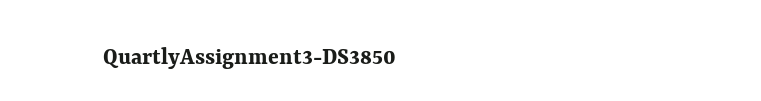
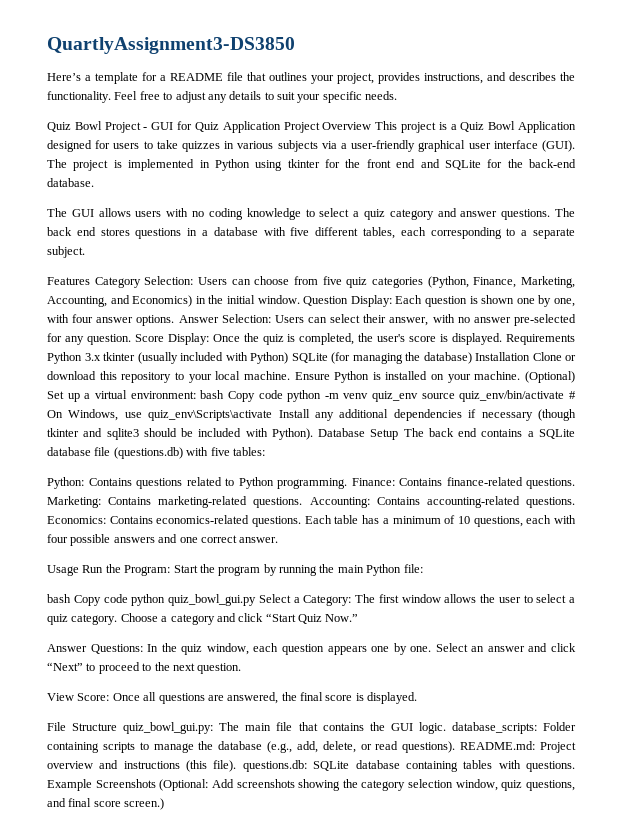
+ Here’s a template for a README file that outlines your project, provides instructions, and describes the functionality. Feel free to adjust any details to suit your specific needs.
+ Quiz Bowl Project - GUI for Quiz Application Project Overview This project is a Quiz Bowl Application designed for users to take quizzes in various subjects via a user-friendly graphical user interface (GUI). The project is implemented in Python using tkinter for the front end and SQLite for the back-end database.
+ The GUI allows users with no coding knowledge to select a quiz category and answer questions. The back end stores questions in a database with five different tables, each corresponding to a separate subject.
+ Features Category Selection: Users can choose from five quiz categories (Python, Finance, Marketing, Accounting, and Economics) in the initial window. Question Display: Each question is shown one by one, with four answer options. Answer Selection: Users can select their answer, with no answer pre-selected for any question. Score Display: Once the quiz is completed, the user's score is displayed. Requirements Python 3.x tkinter (usually included with Python) SQLite (for managing the database) Installation Clone or download this repository to your local machine. Ensure Python is installed on your machine. (Optional) Set up a virtual environment: bash Copy code python -m venv quiz_env source quiz_env/bin/activate # On Windows, use quiz_env\Scripts\activate Install any additional dependencies if necessary (though tkinter and sqlite3 should be included with Python). Database Setup The back end contains a SQLite database file (questions.db) with five tables:
+ Python: Contains questions related to Python programming. Finance: Contains finance-related questions. Marketing: Contains marketing-related questions. Accounting: Contains accounting-related questions. Economics: Contains economics-related questions. Each table has a minimum of 10 questions, each with four possible answers and one correct answer.
+ Usage Run the Program: Start the program by running the main Python file:
+ bash Copy code python quiz_bowl_gui.py Select a Category: The first window allows the user to select a quiz category. Choose a category and click “Start Quiz Now.”
+ Answer Questions: In the quiz window, each question appears one by one. Select an answer and click “Next” to proceed to the next question.
+ View Score: Once all questions are answered, the final score is displayed.
+ File Structure quiz_bowl_gui.py: The main file that contains the GUI logic. database_scripts: Folder containing scripts to manage the database (e.g., add, delete, or read questions). README.md: Project overview and instructions (this file). questions.db: SQLite database containing tables with questions. Example Screenshots (Optional: Add screenshots showing the category selection window, quiz questions, and final score screen.)

